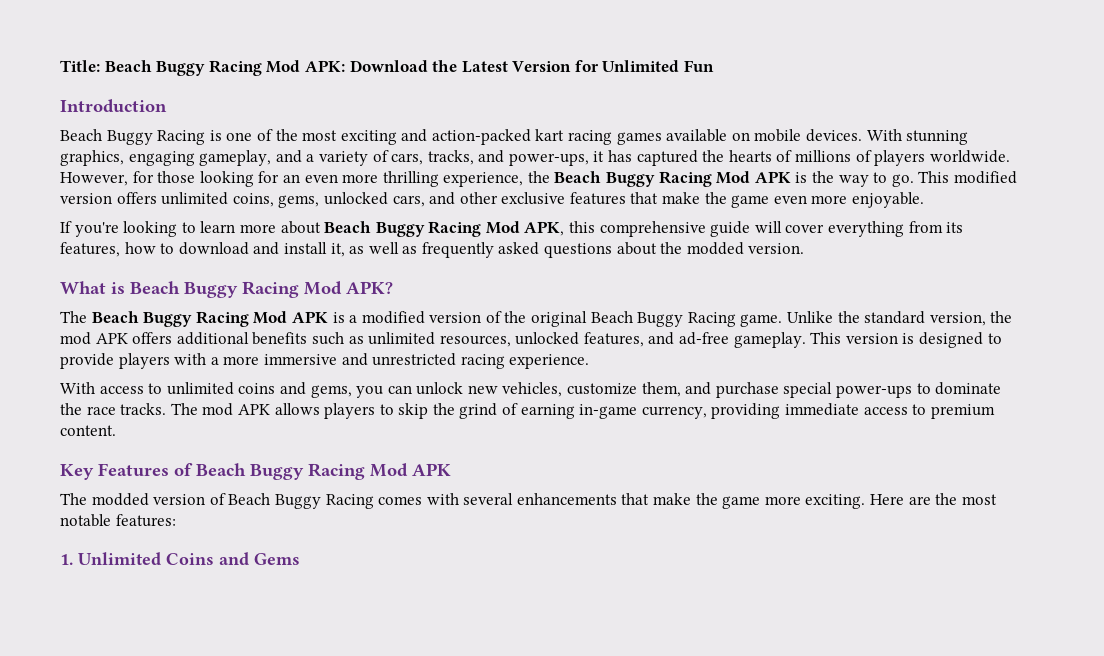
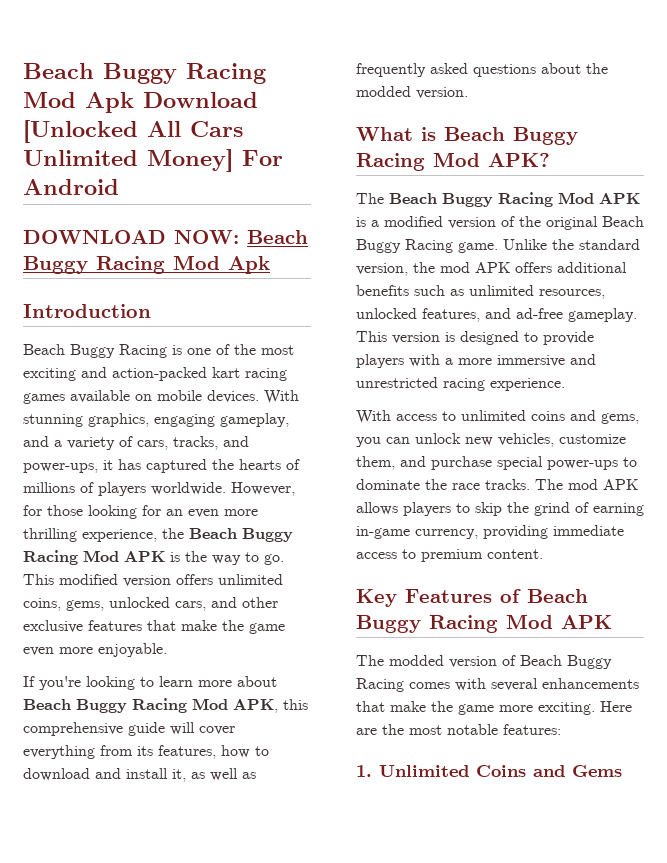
- Title: Beach Buggy Racing Mod APK: Download the Latest Version for Unlimited Fun
+ Beach Buggy Racing Mod Apk Download [Unlocked All Cars Unlimited Money] For Android
+ DOWNLOAD NOW: Beach Buggy Racing Mod Apk

